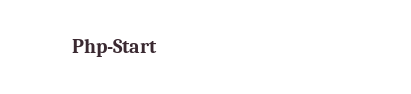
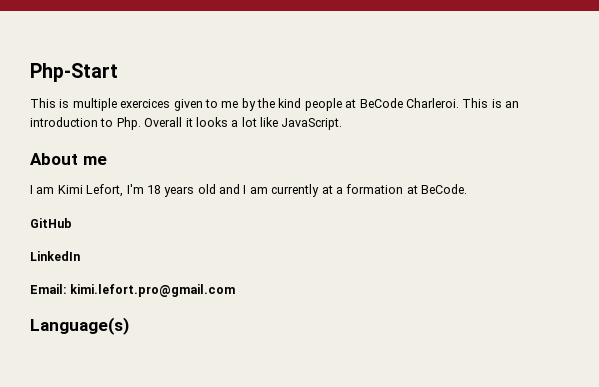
+ This is multiple exercices given to me by the kind people at BeCode Charleroi. This is an introduction to Php. Overall it looks a lot like JavaScript.
+ About me
+ I am Kimi Lefort, I'm 18 years old and I am currently at a formation at BeCode.
+ GitHub
+ LinkedIn
+ Email: kimi.lefort.pro@gmail.com
+ Language(s)

